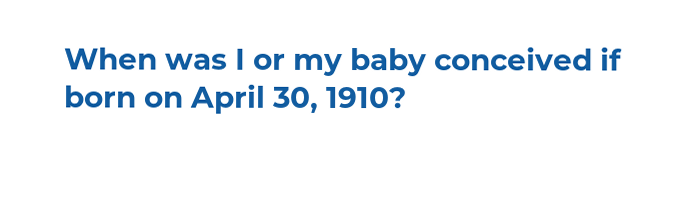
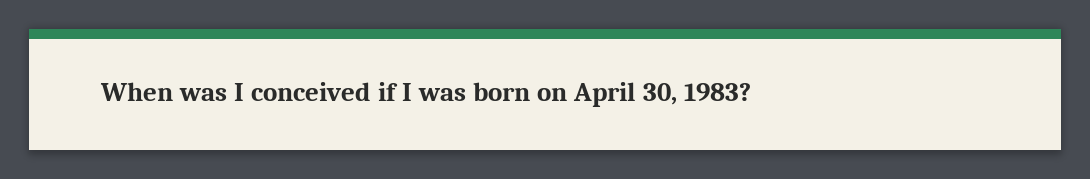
- When was I or my baby conceived if born on April 30, 1910?
+ When was I conceived if I was born on April 30, 1983?

